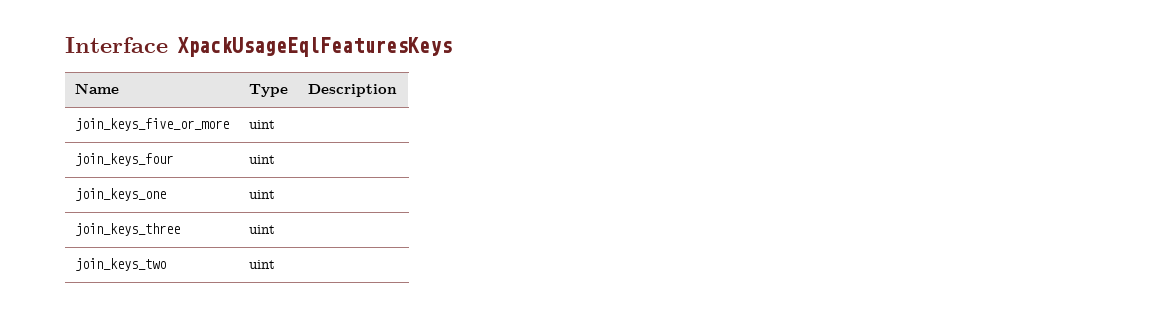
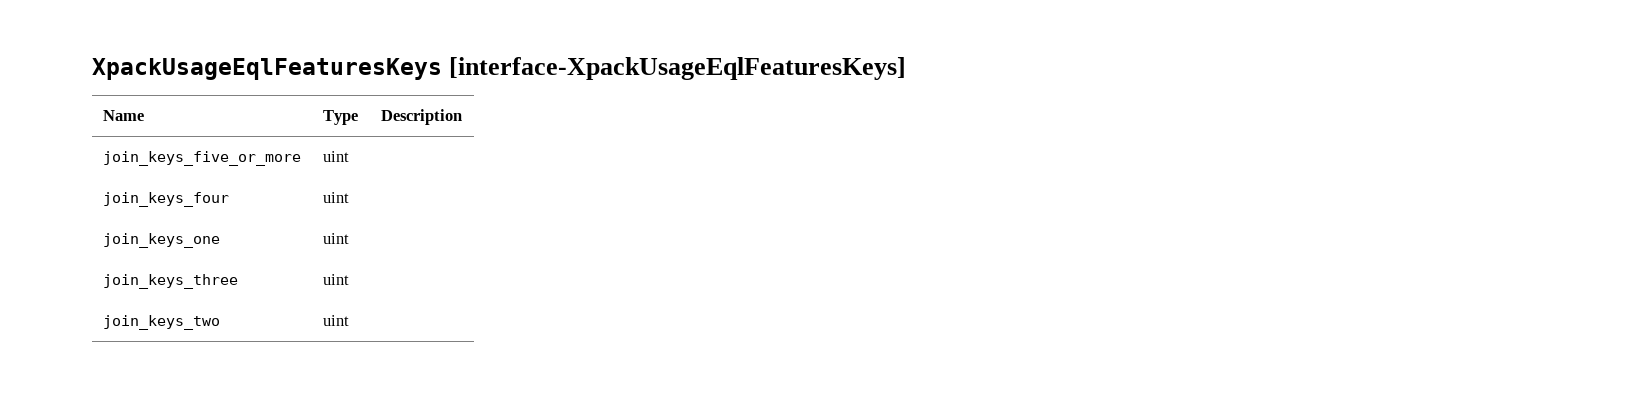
- Interface XpackUsageEqlFeaturesKeys
+ XpackUsageEqlFeaturesKeys [interface-XpackUsageEqlFeaturesKeys]

